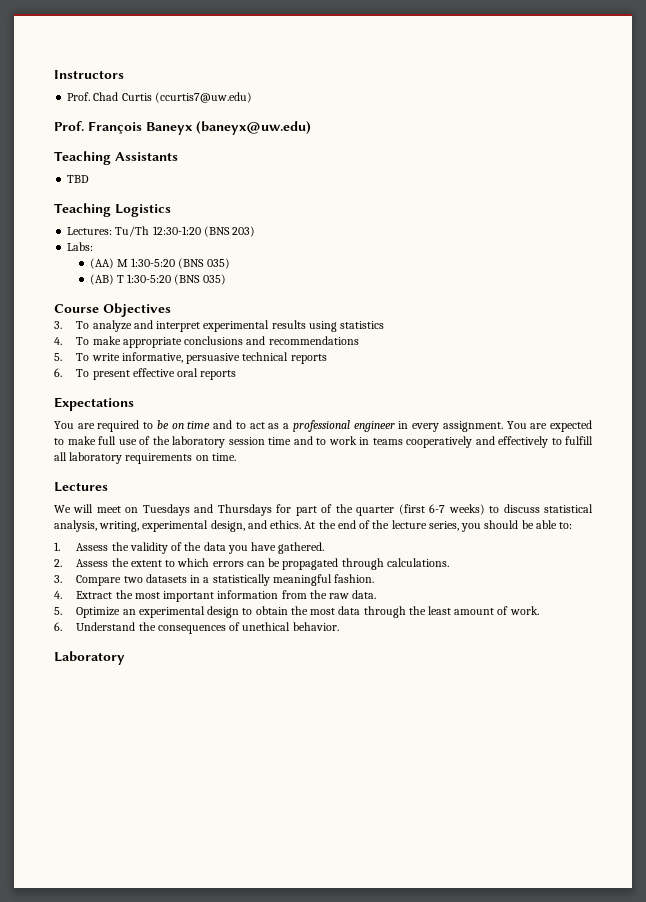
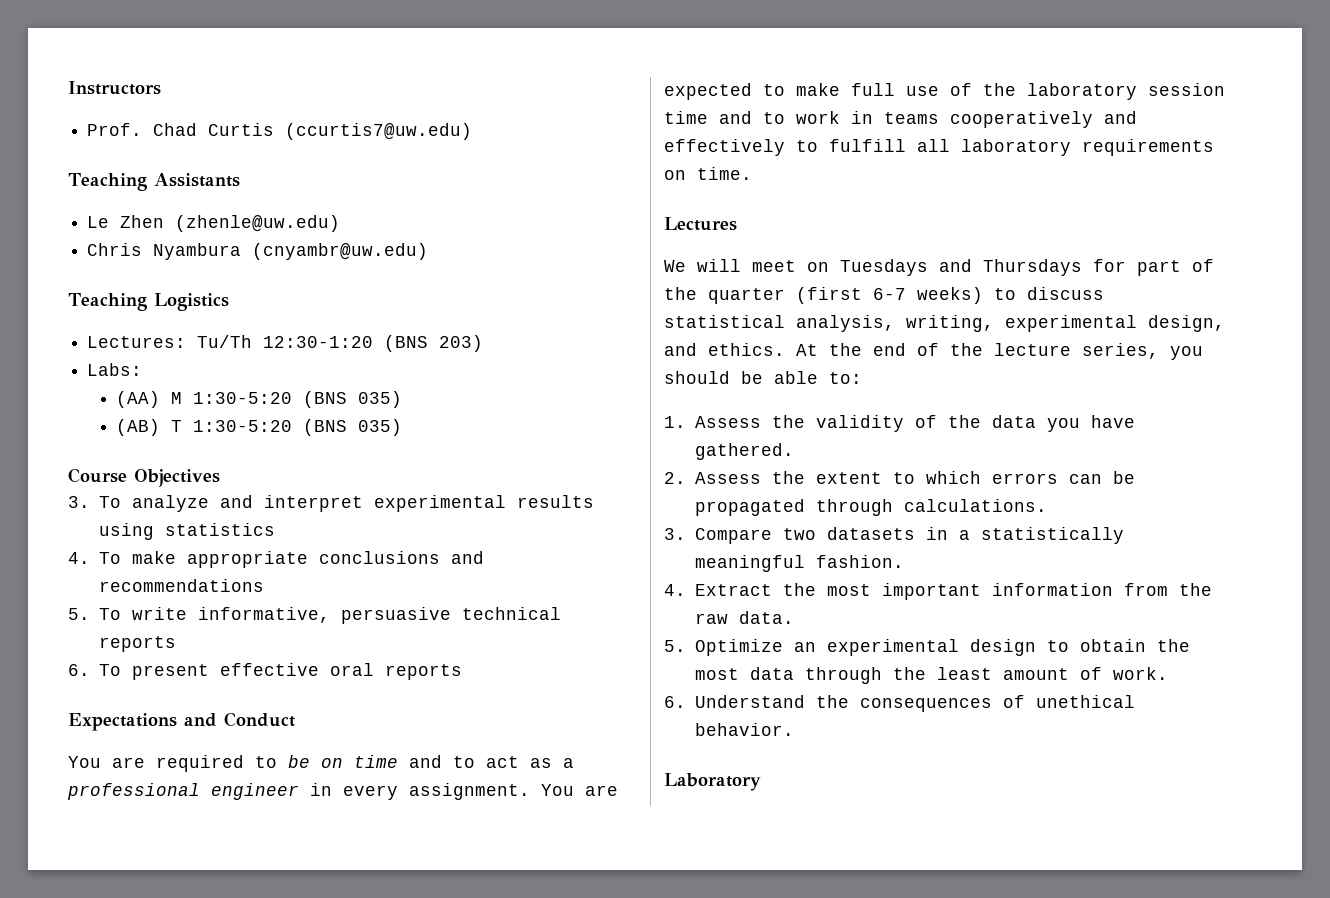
- Prof. François Baneyx (baneyx@uw.edu)
  Teaching Assistants
- TBD
+ Le Zhen (zhenle@uw.edu)
+ Chris Nyambura (cnyambr@uw.edu)
- Expectations
+ Expectations and Conduct

